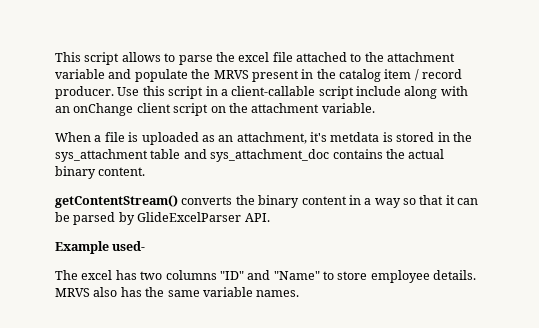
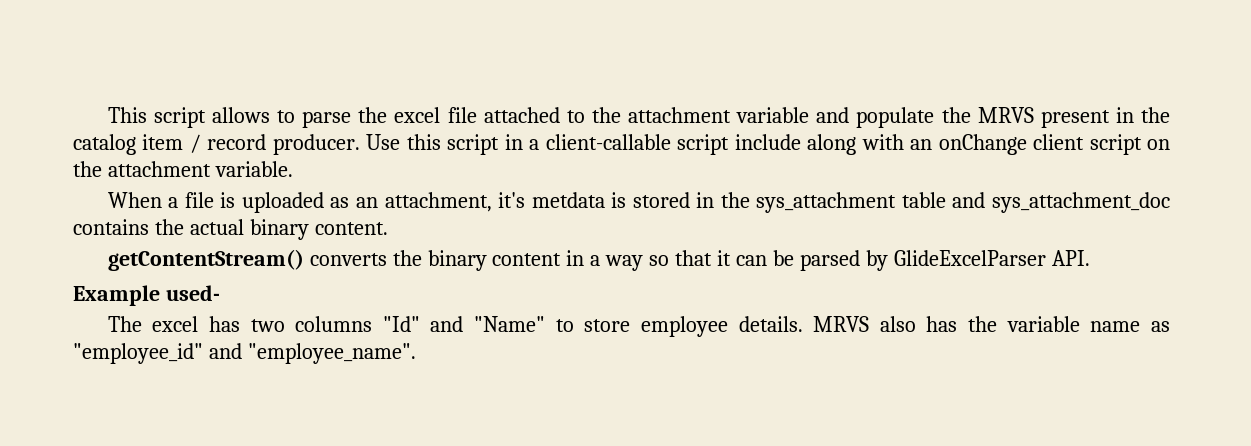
- The excel has two columns "ID" and "Name" to store employee details.
+ The excel has two columns "Id" and "Name" to store employee details.
- MRVS also has the same variable names.
+ MRVS also has the variable name as "employee_id" and "employee_name".

